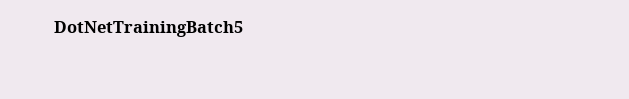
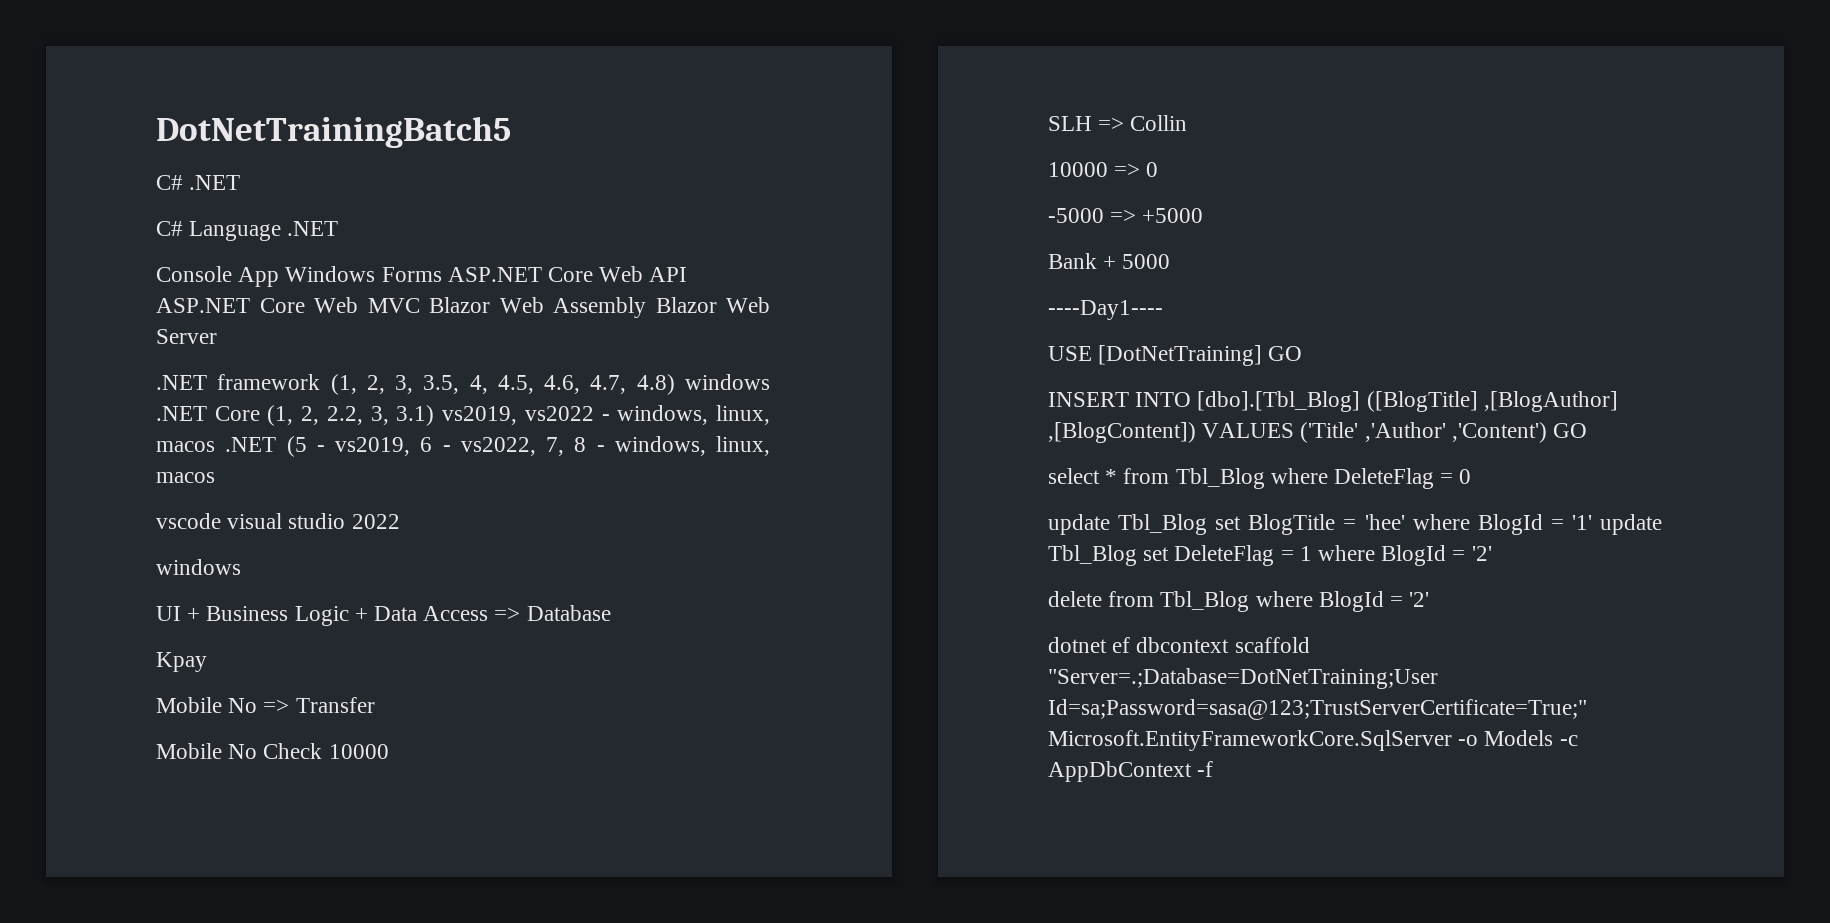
+ C# .NET
+ C# Language .NET
+ Console App Windows Forms ASP.NET Core Web API ASP.NET Core Web MVC Blazor Web Assembly Blazor Web Server
+ .NET framework (1, 2, 3, 3.5, 4, 4.5, 4.6, 4.7, 4.8) windows .NET Core (1, 2, 2.2, 3, 3.1) vs2019, vs2022 - windows, linux, macos .NET (5 - vs2019, 6 - vs2022, 7, 8 - windows, linux, macos
+ vscode visual studio 2022
+ windows
+ UI + Business Logic + Data Access => Database
+ Kpay
+ Mobile No => Transfer
+ Mobile No Check 10000
+ SLH => Collin
+ 10000 => 0
+ -5000 => +5000
+ Bank + 5000
+ ----Day1----
+ USE [DotNetTraining] GO
+ INSERT INTO [dbo].[Tbl_Blog] ([BlogTitle] ,[BlogAuthor] ,[BlogContent]) VALUES ('Title' ,'Author' ,'Content') GO
+ select * from Tbl_Blog where DeleteFlag = 0
+ update Tbl_Blog set BlogTitle = 'hee' where BlogId = '1' update Tbl_Blog set DeleteFlag = 1 where BlogId = '2'
+ delete from Tbl_Blog where BlogId = '2'
+ dotnet ef dbcontext scaffold "Server=.;Database=DotNetTraining;User Id=sa;Password=sasa@123;TrustServerCertificate=True;" Microsoft.EntityFrameworkCore.SqlServer -o Models -c AppDbContext -f

